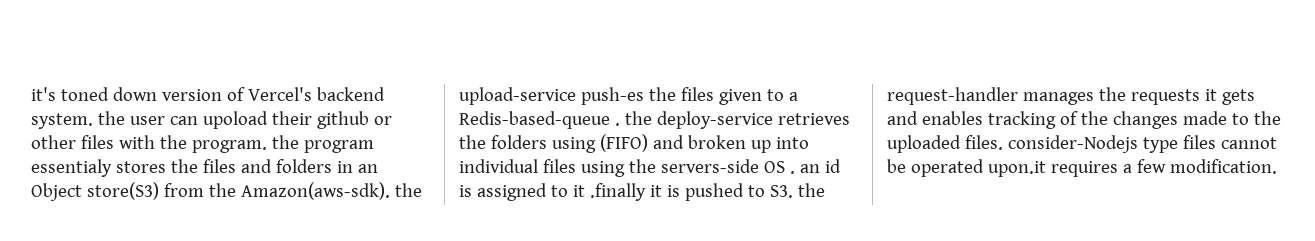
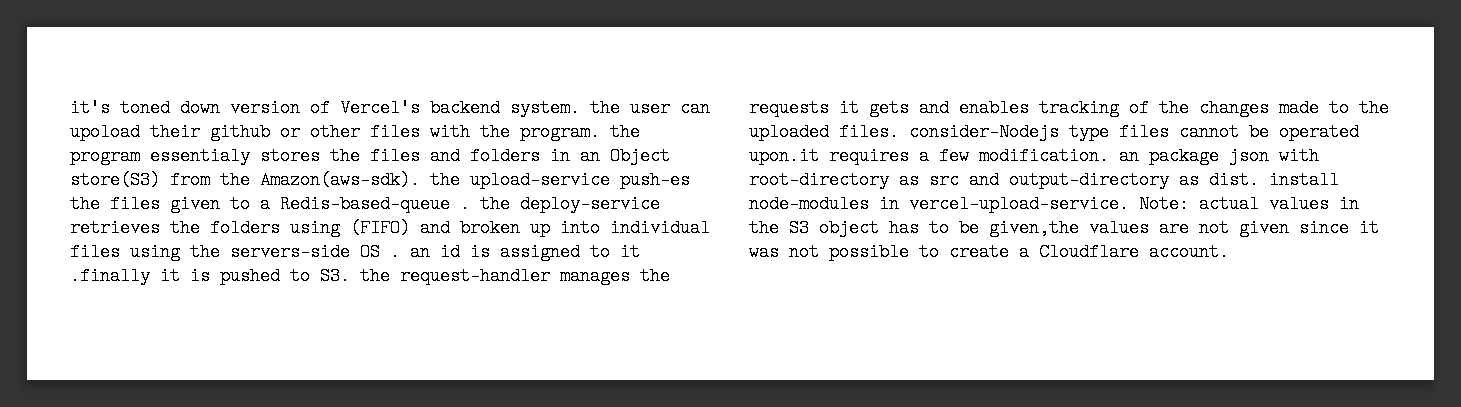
- it's toned down version of Vercel's backend system. the user can upoload their github or other files with the program. the program essentialy stores the files and folders in an Object store(S3) from the Amazon(aws-sdk). the upload-service push-es the files given to a Redis-based-queue . the deploy-service retrieves the folders using (FIFO) and broken up into individual files using the servers-side OS . an id is assigned to it .finally it is pushed to S3. the request-handler manages the requests it gets and enables tracking of the changes made to the uploaded files. consider-Nodejs type files cannot be operated upon.it requires a few modification.
+ it's toned down version of Vercel's backend system. the user can upoload their github or other files with the program. the program essentialy stores the files and folders in an Object store(S3) from the Amazon(aws-sdk). the upload-service push-es the files given to a Redis-based-queue . the deploy-service retrieves the folders using (FIFO) and broken up into individual files using the servers-side OS . an id is assigned to it .finally it is pushed to S3. the request-handler manages the requests it gets and enables tracking of the changes made to the uploaded files. consider-Nodejs type files cannot be operated upon.it requires a few modification. an package json with root-directory as src and output-directory as dist. install node-modules in vercel-upload-service. Note: actual values in the S3 object has to be given,the values are not given since it was not possible to create a Cloudflare account.

